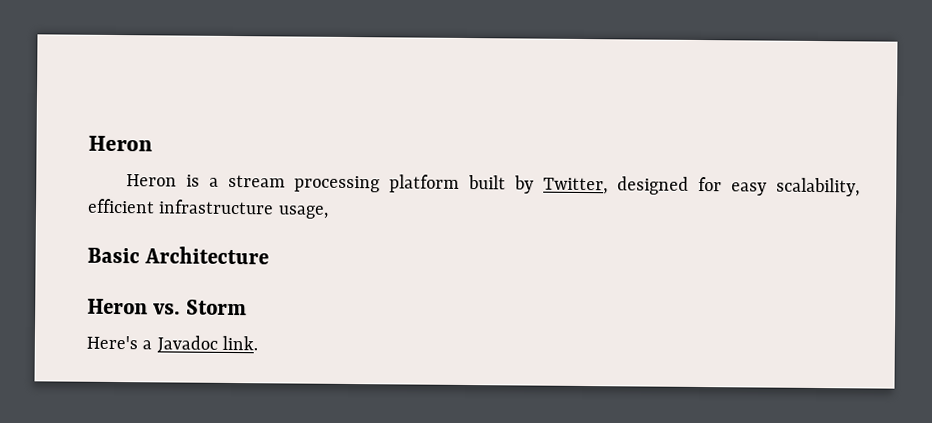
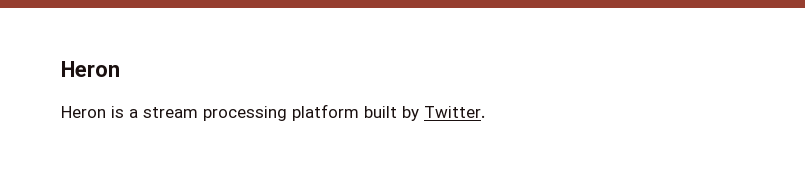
- Heron is a stream processing platform built by Twitter, designed for easy scalability, efficient infrastructure usage,
- Basic Architecture
- Heron vs. Storm
- Here's a Javadoc link.
+ Heron is a stream processing platform built by Twitter.

